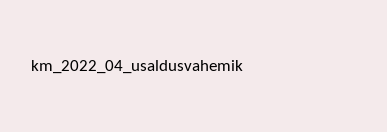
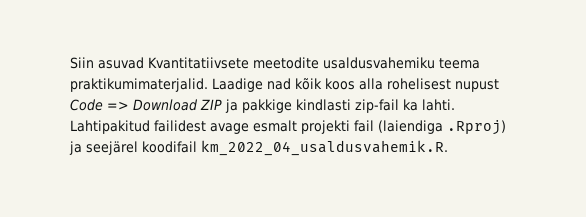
- km_2022_04_usaldusvahemik
+ Siin asuvad Kvantitatiivsete meetodite usaldusvahemiku teema praktikumimaterjalid. Laadige nad kõik koos alla rohelisest nupust Code => Download ZIP ja pakkige kindlasti zip-fail ka lahti. Lahtipakitud failidest avage esmalt projekti fail (laiendiga .Rproj) ja seejärel koodifail km_2022_04_usaldusvahemik.R.

